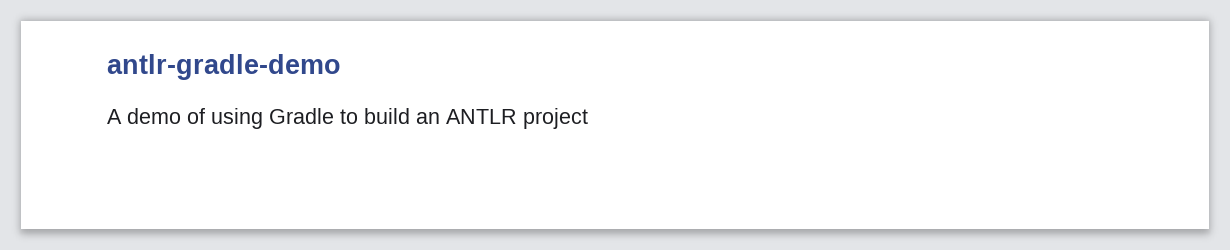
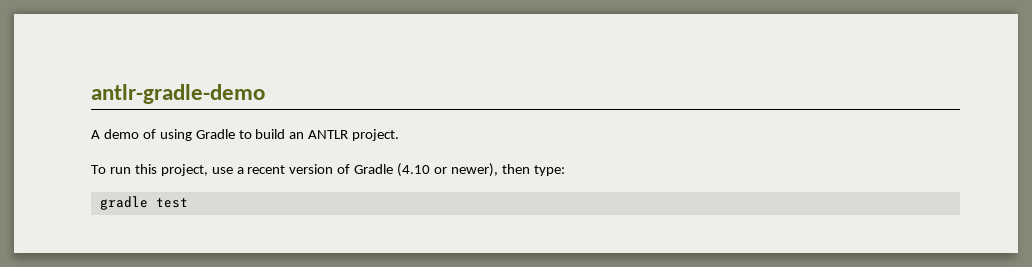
- A demo of using Gradle to build an ANTLR project
+ A demo of using Gradle to build an ANTLR project.
+ To run this project, use a recent version of Gradle (4.10 or newer), then type:
+ gradle test

